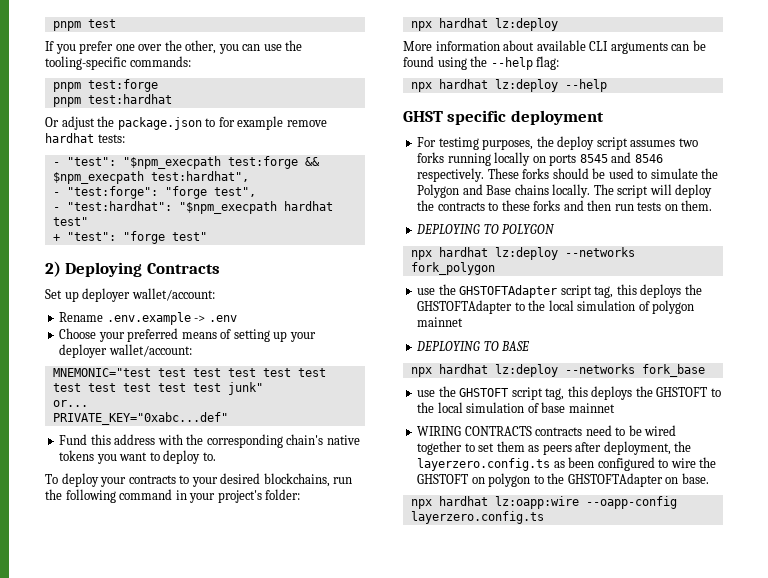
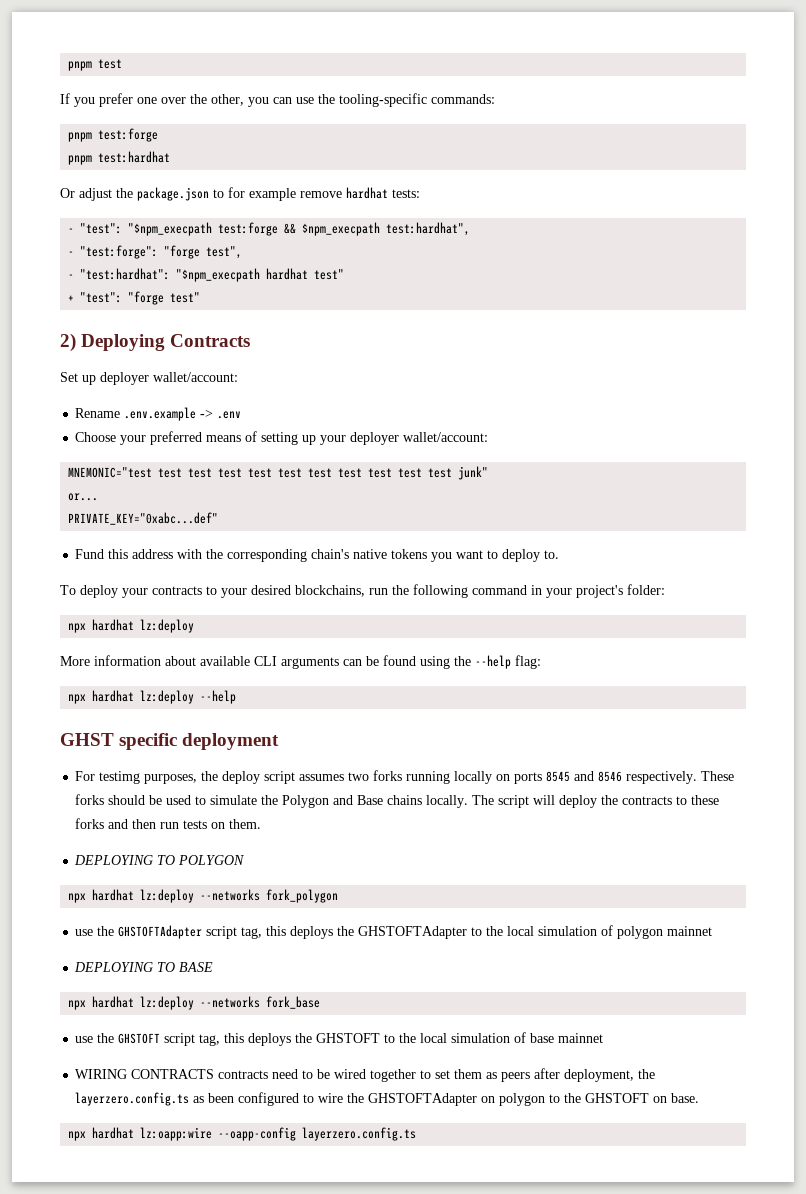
- WIRING CONTRACTS contracts need to be wired together to set them as peers after deployment, the layerzero.config.ts as been configured to wire the GHSTOFT on polygon to the GHSTOFTAdapter on base.
+ WIRING CONTRACTS contracts need to be wired together to set them as peers after deployment, the layerzero.config.ts as been configured to wire the GHSTOFTAdapter on polygon to the GHSTOFT on base.

